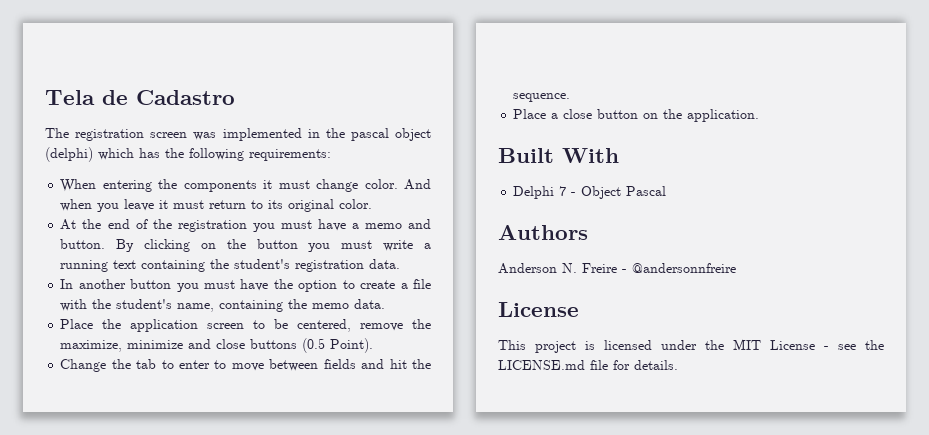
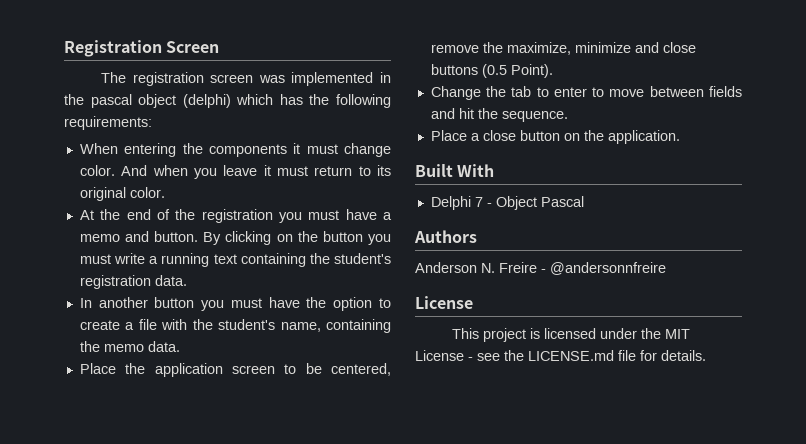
- Tela de Cadastro
+ Registration Screen

